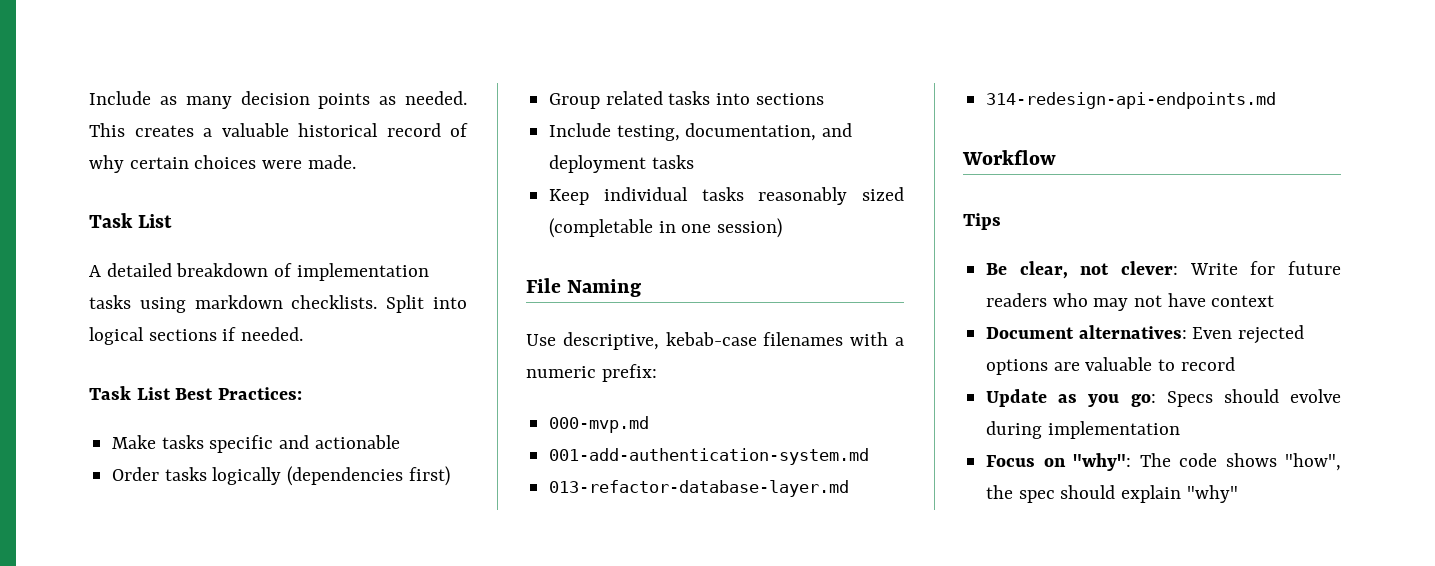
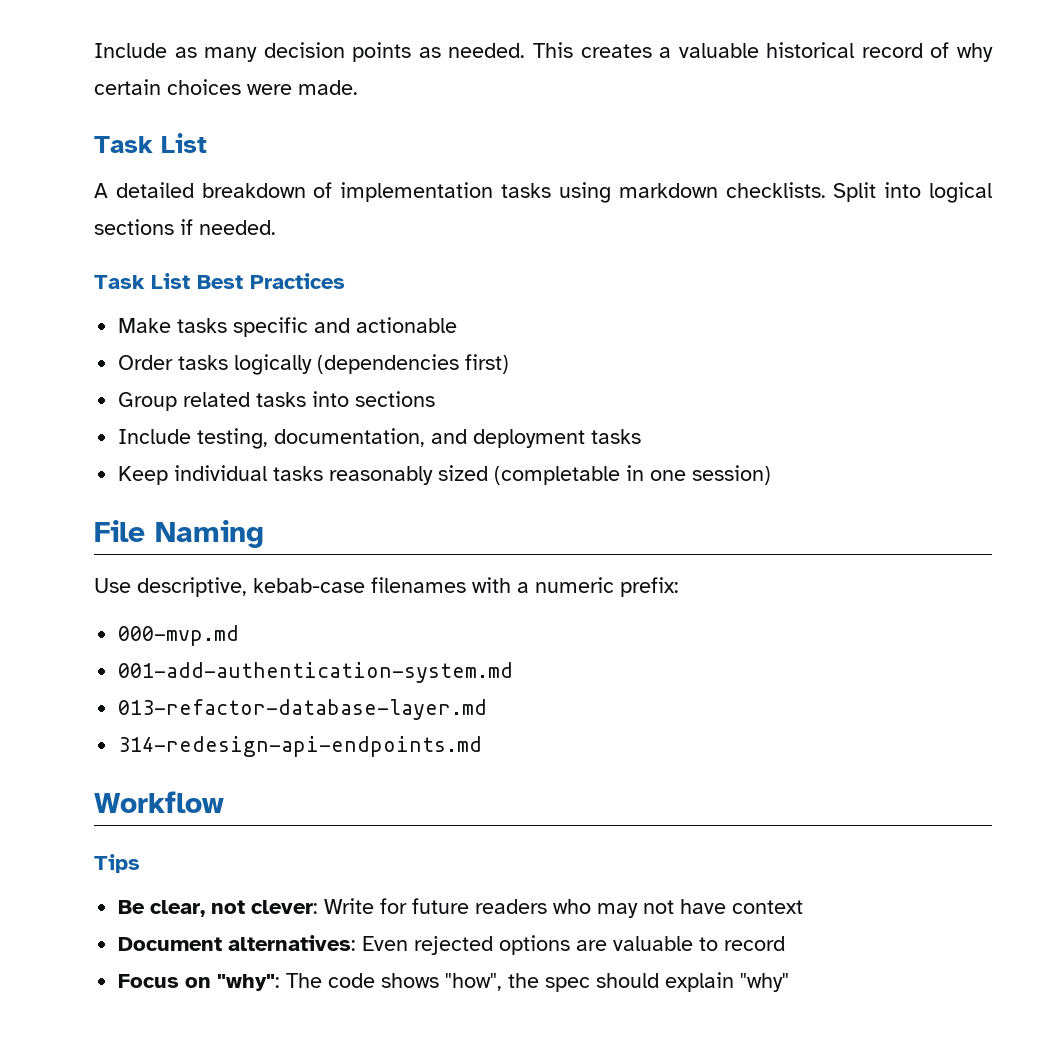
- Task List Best Practices:
+ Task List Best Practices
- Update as you go: Specs should evolve during implementation

